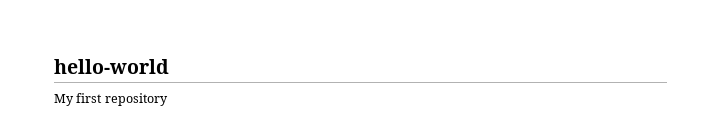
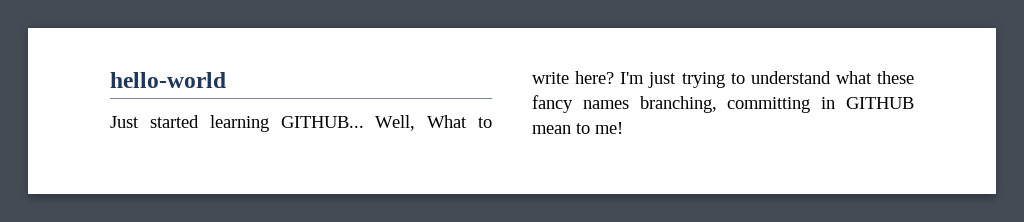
- My first repository
+ Just started learning GITHUB... Well, What to write here? I'm just trying to understand what these fancy names branching, committing in GITHUB mean to me!

